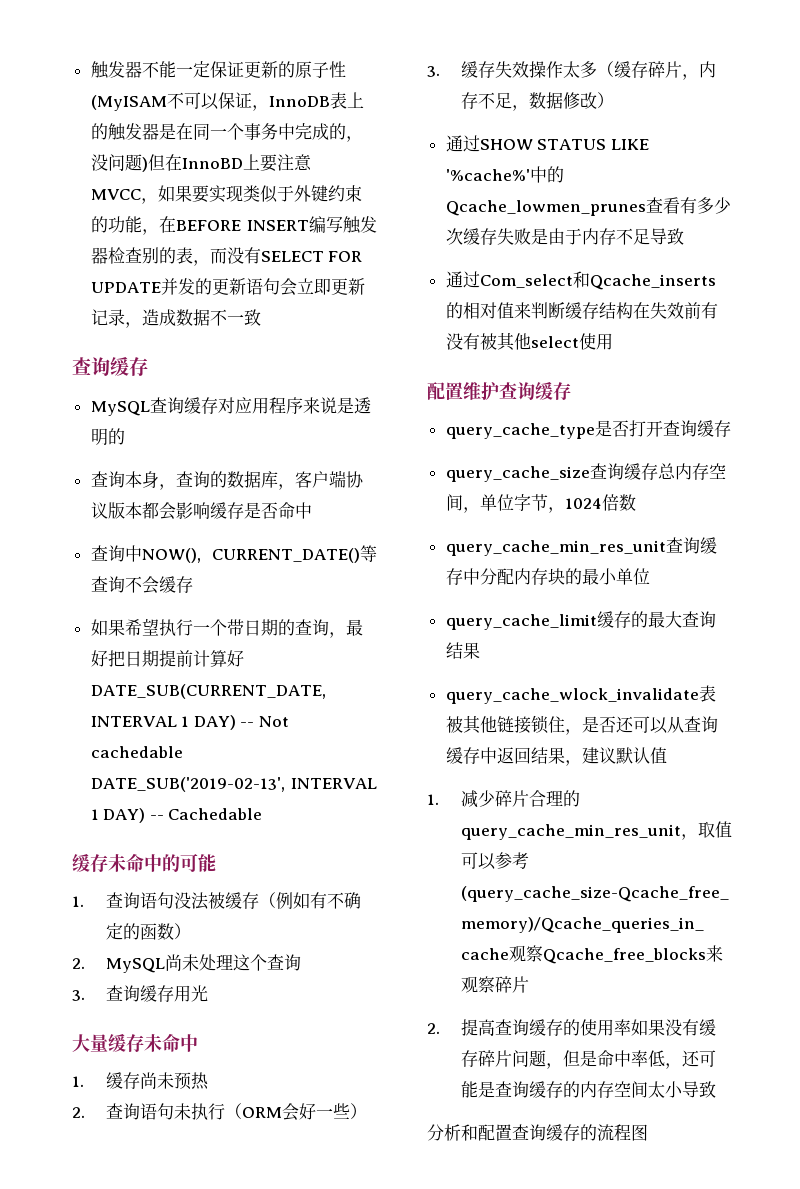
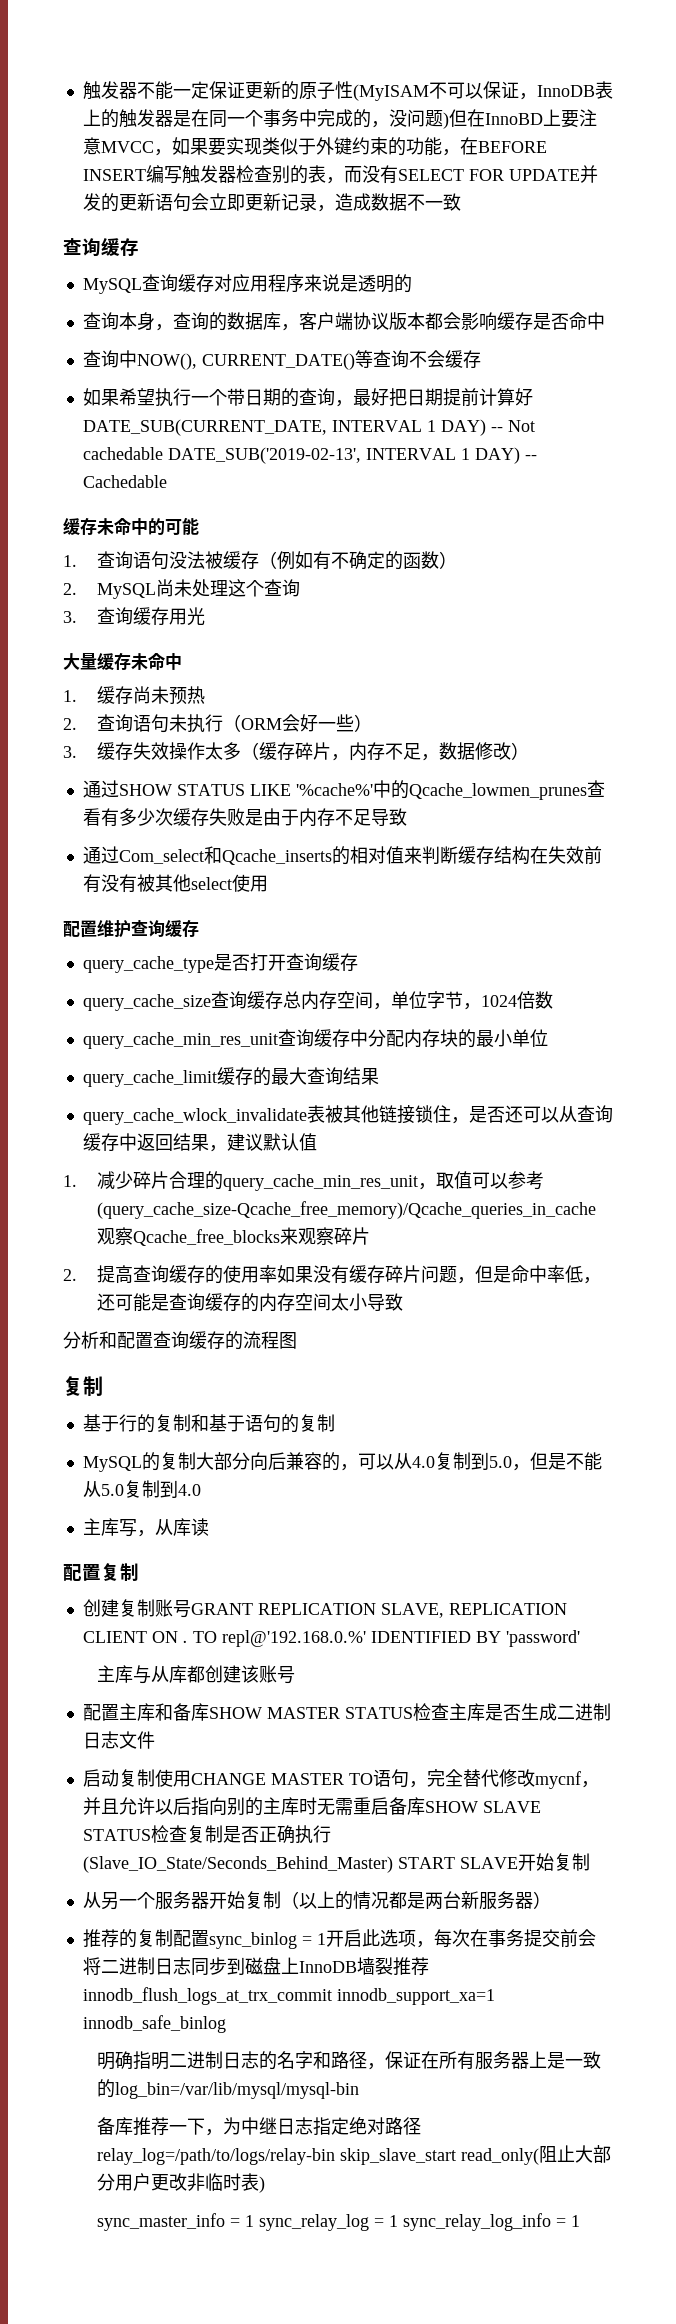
  分析和配置查询缓存的流程图
+ 复制
+ 基于行的复制和基于语句的复制
+ MySQL的复制大部分向后兼容的，可以从4.0复制到5.0，但是不能从5.0复制到4.0
+ 主库写，从库读
+ 配置复制
+ 创建复制账号GRANT REPLICATION SLAVE, REPLICATION CLIENT ON . TO repl@'192.168.0.%' IDENTIFIED BY 'password'
+ 主库与从库都创建该账号
+ 配置主库和备库SHOW MASTER STATUS检查主库是否生成二进制日志文件
+ 启动复制使用CHANGE MASTER TO语句，完全替代修改mycnf，并且允许以后指向别的主库时无需重启备库SHOW SLAVE STATUS检查复制是否正确执行(Slave_IO_State/Seconds_Behind_Master) START SLAVE开始复制
+ 从另一个服务器开始复制（以上的情况都是两台新服务器）
+ 推荐的复制配置sync_binlog = 1开启此选项，每次在事务提交前会将二进制日志同步到磁盘上InnoDB墙裂推荐innodb_flush_logs_at_trx_commit innodb_support_xa=1 innodb_safe_binlog
+ 明确指明二进制日志的名字和路径，保证在所有服务器上是一致的log_bin=/var/lib/mysql/mysql-bin
+ 备库推荐一下，为中继日志指定绝对路径relay_log=/path/to/logs/relay-bin skip_slave_start read_only(阻止大部分用户更改非临时表)
+ sync_master_info = 1 sync_relay_log = 1 sync_relay_log_info = 1

